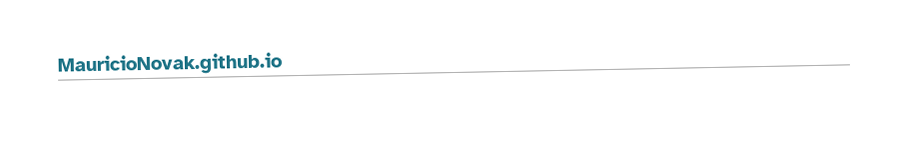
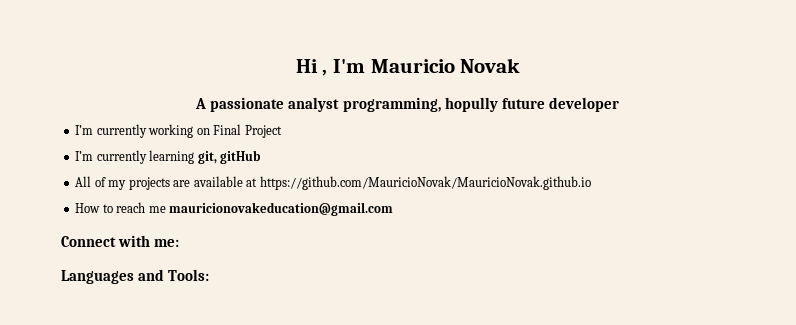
- MauricioNovak.github.io
+ Hi , I'm Mauricio Novak
+ A passionate analyst programming, hopully future developer
+ I’m currently working on Final Project
+ I’m currently learning git, gitHub
+ All of my projects are available at https://github.com/MauricioNovak/MauricioNovak.github.io
+ How to reach me mauricionovakeducation@gmail.com
+ Connect with me:
+ Languages and Tools:

